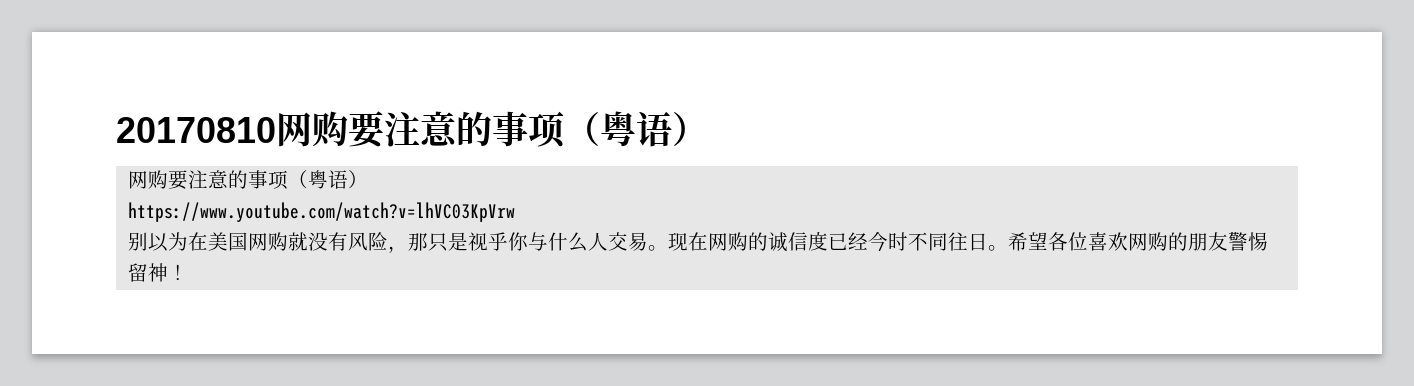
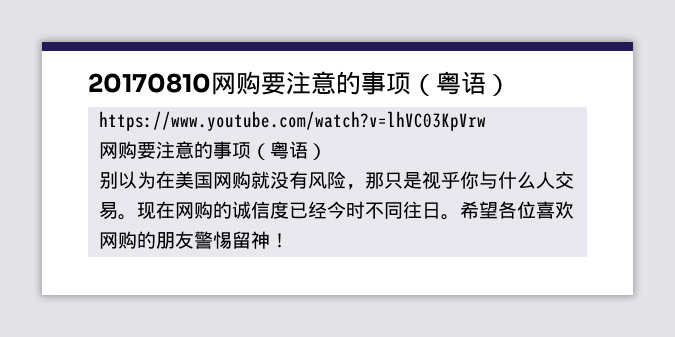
  20170810网购要注意的事项（粤语）
+ https://www.youtube.com/watch?v=lhVC03KpVrw
  网购要注意的事项（粤语）
- https://www.youtube.com/watch?v=lhVC03KpVrw

